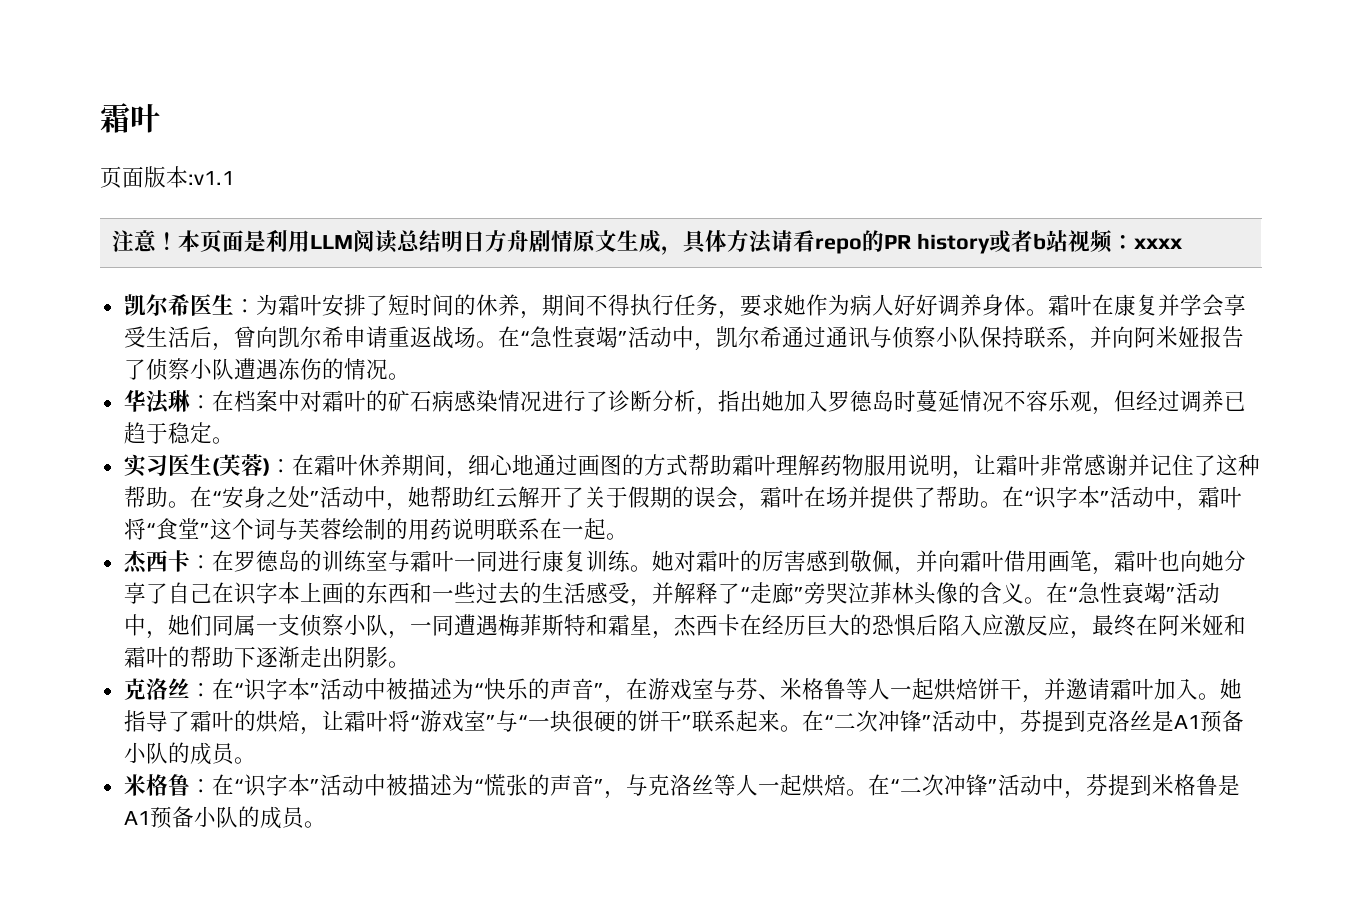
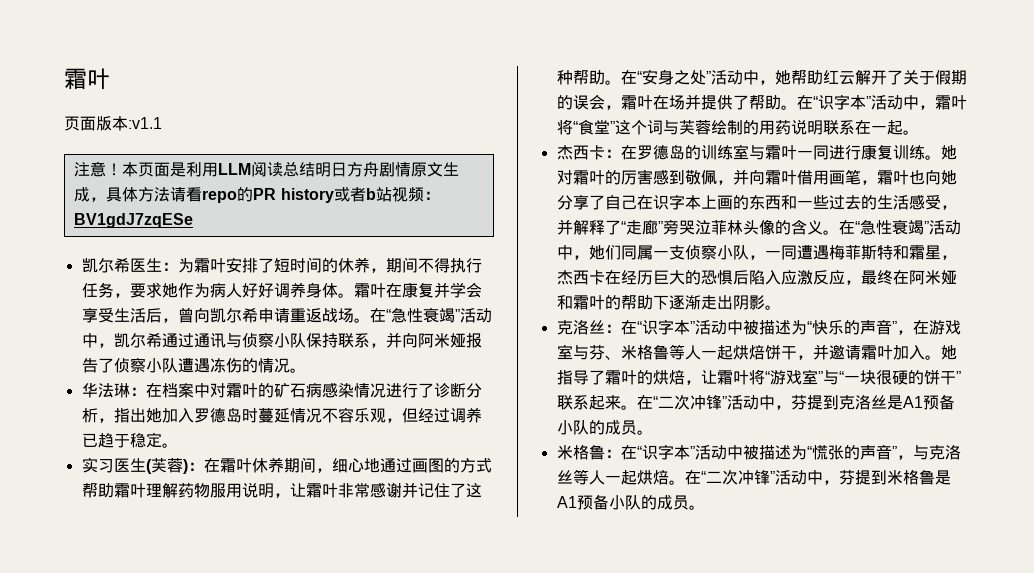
- 注意！本页面是利用LLM阅读总结明日方舟剧情原文生成，具体方法请看repo的PR history或者b站视频：xxxx
+ 注意！本页面是利用LLM阅读总结明日方舟剧情原文生成，具体方法请看repo的PR history或者b站视频：BV1gdJ7zqESe

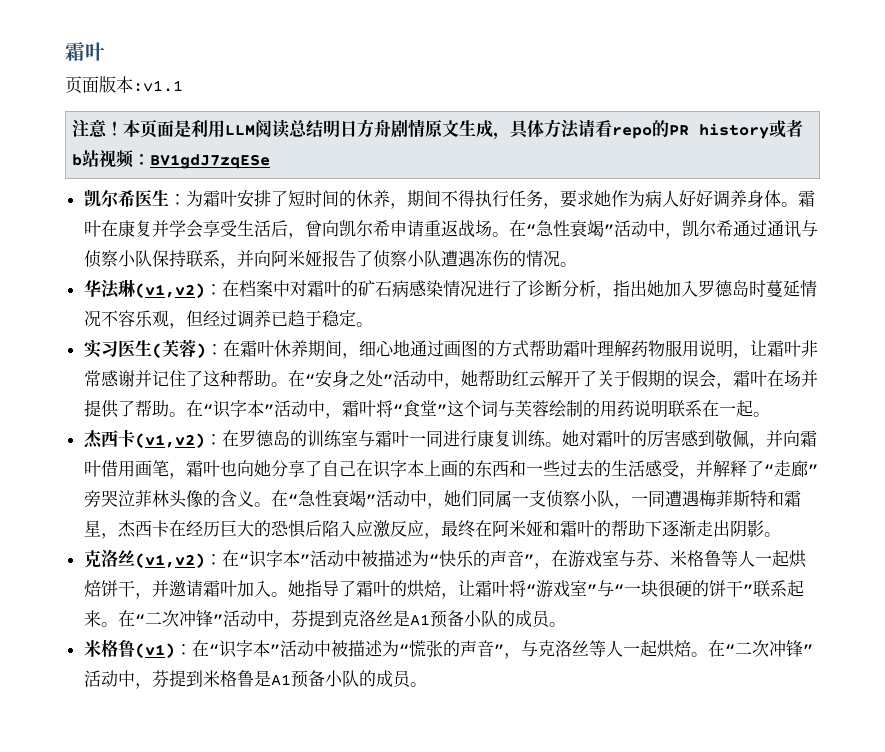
- 华法琳：在档案中对霜叶的矿石病感染情况进行了诊断分析，指出她加入罗德岛时蔓延情况不容乐观，但经过调养已趋于稳定。
+ 华法琳(v1,v2)：在档案中对霜叶的矿石病感染情况进行了诊断分析，指出她加入罗德岛时蔓延情况不容乐观，但经过调养已趋于稳定。
- 杰西卡：在罗德岛的训练室与霜叶一同进行康复训练。
+ 杰西卡(v1,v2)：在罗德岛的训练室与霜叶一同进行康复训练。
- 克洛丝：在“识字本”活动中被描述为“快乐的声音”，在游戏室与芬、米格鲁等人一起烘焙饼干，并邀请霜叶加入。
+ 克洛丝(v1,v2)：在“识字本”活动中被描述为“快乐的声音”，在游戏室与芬、米格鲁等人一起烘焙饼干，并邀请霜叶加入。
- 米格鲁：在“识字本”活动中被描述为“慌张的声音”，与克洛丝等人一起烘焙。
+ 米格鲁(v1)：在“识字本”活动中被描述为“慌张的声音”，与克洛丝等人一起烘焙。

